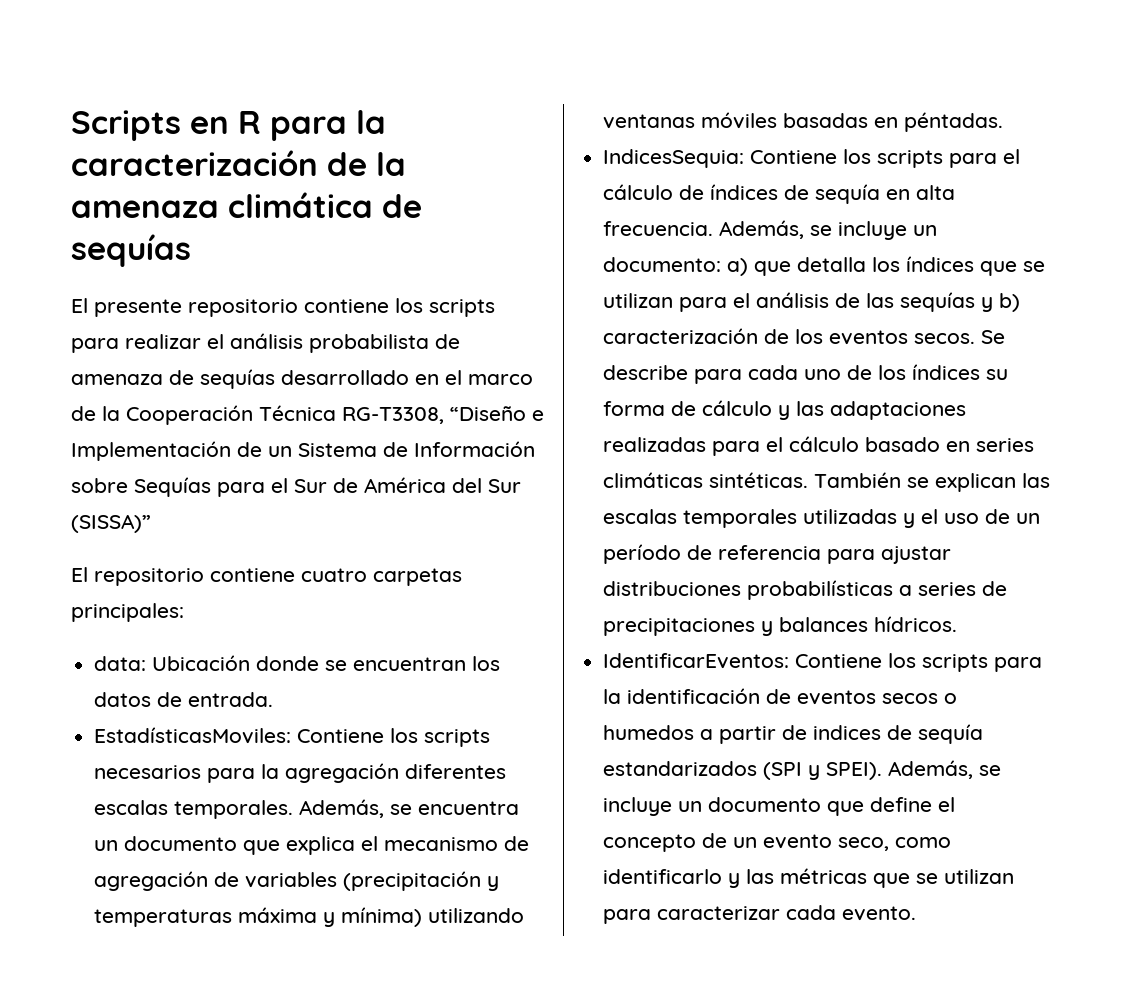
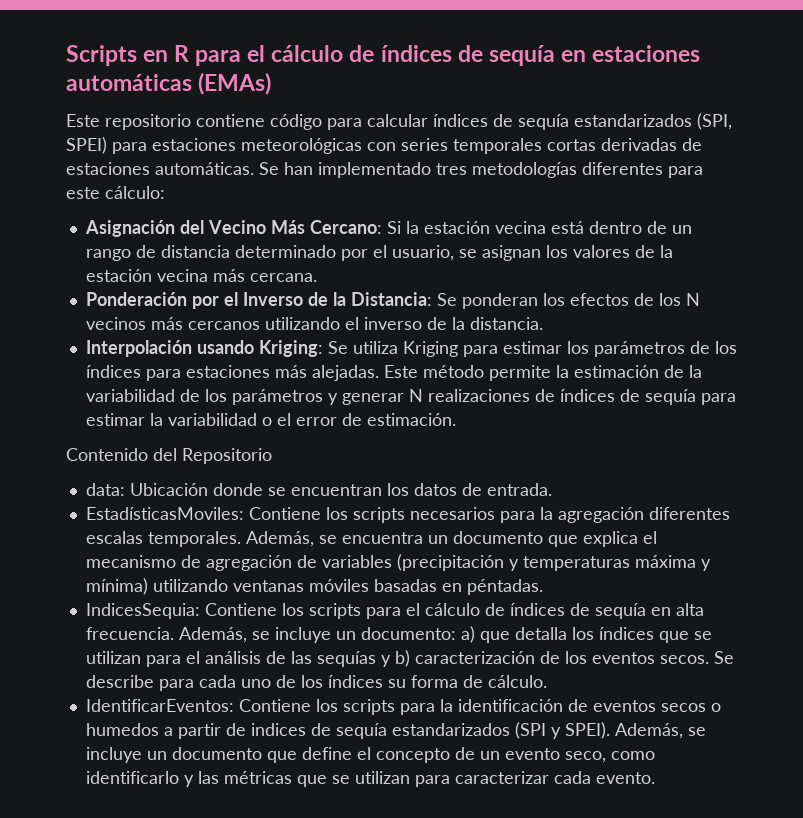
- Scripts en R para la caracterización de la amenaza climática de sequías
- El presente repositorio contiene los scripts para realizar el análisis probabilista de amenaza de sequías desarrollado en el marco de la Cooperación Técnica RG-T3308, “Diseño e Implementación de un Sistema de Información sobre Sequías para el Sur de América del Sur (SISSA)”
- El repositorio contiene cuatro carpetas principales:
+ Scripts en R para el cálculo de índices de sequía en estaciones automáticas (EMAs)
+ Este repositorio contiene código para calcular índices de sequía estandarizados (SPI, SPEI) para estaciones meteorológicas con series temporales cortas derivadas de estaciones automáticas. Se han implementado tres metodologías diferentes para este cálculo:
+ Asignación del Vecino Más Cercano: Si la estación vecina está dentro de un rango de distancia determinado por el usuario, se asignan los valores de la estación vecina más cercana.
+ Ponderación por el Inverso de la Distancia: Se ponderan los efectos de los N vecinos más cercanos utilizando el inverso de la distancia.
+ Interpolación usando Kriging: Se utiliza Kriging para estimar los parámetros de los índices para estaciones más alejadas. Este método permite la estimación de la variabilidad de los parámetros y generar N realizaciones de índices de sequía para estimar la variabilidad o el error de estimación.
+ Contenido del Repositorio
- Se describe para cada uno de los índices su forma de cálculo y las adaptaciones realizadas para el cálculo basado en series climáticas sintéticas. También se explican las escalas temporales utilizadas y el uso de un período de referencia para ajustar distribuciones probabilísticas a series de precipitaciones y balances hídricos.
+ Se describe para cada uno de los índices su forma de cálculo.

